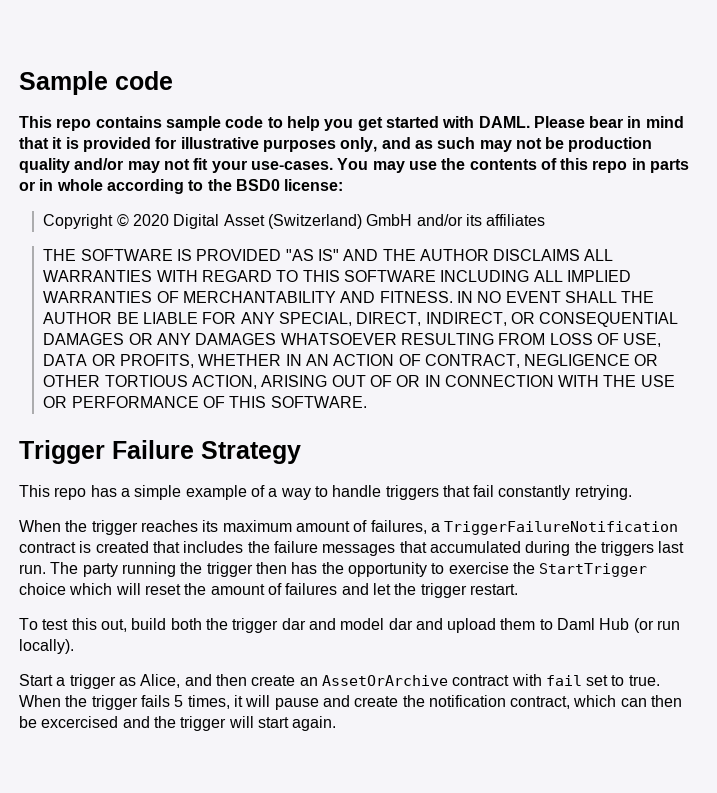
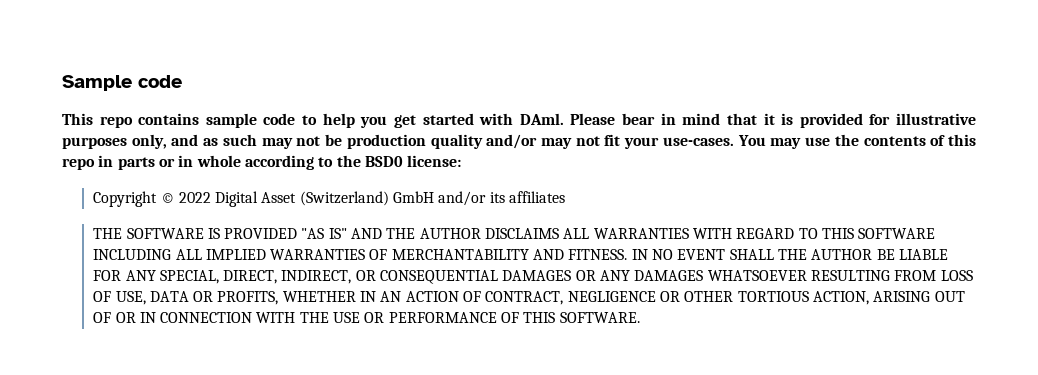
- This repo contains sample code to help you get started with DAML.
+ This repo contains sample code to help you get started with DAml.
- Copyright © 2020 Digital Asset (Switzerland) GmbH and/or its affiliates
+ Copyright © 2022 Digital Asset (Switzerland) GmbH and/or its affiliates
- Trigger Failure Strategy
- This repo has a simple example of a way to handle triggers that fail constantly retrying.
- When the trigger reaches its maximum amount of failures, a TriggerFailureNotification contract is created that includes the failure messages that accumulated during the triggers last run. The party running the trigger then has the opportunity to exercise the StartTrigger choice which will reset the amount of failures and let the trigger restart.
- To test this out, build both the trigger dar and model dar and upload them to Daml Hub (or run locally).
- Start a trigger as Alice, and then create an AssetOrArchive contract with fail set to true. When the trigger fails 5 times, it will pause and create the notification contract, which can then be excercised and the trigger will start again.

